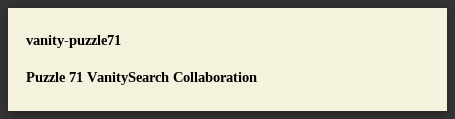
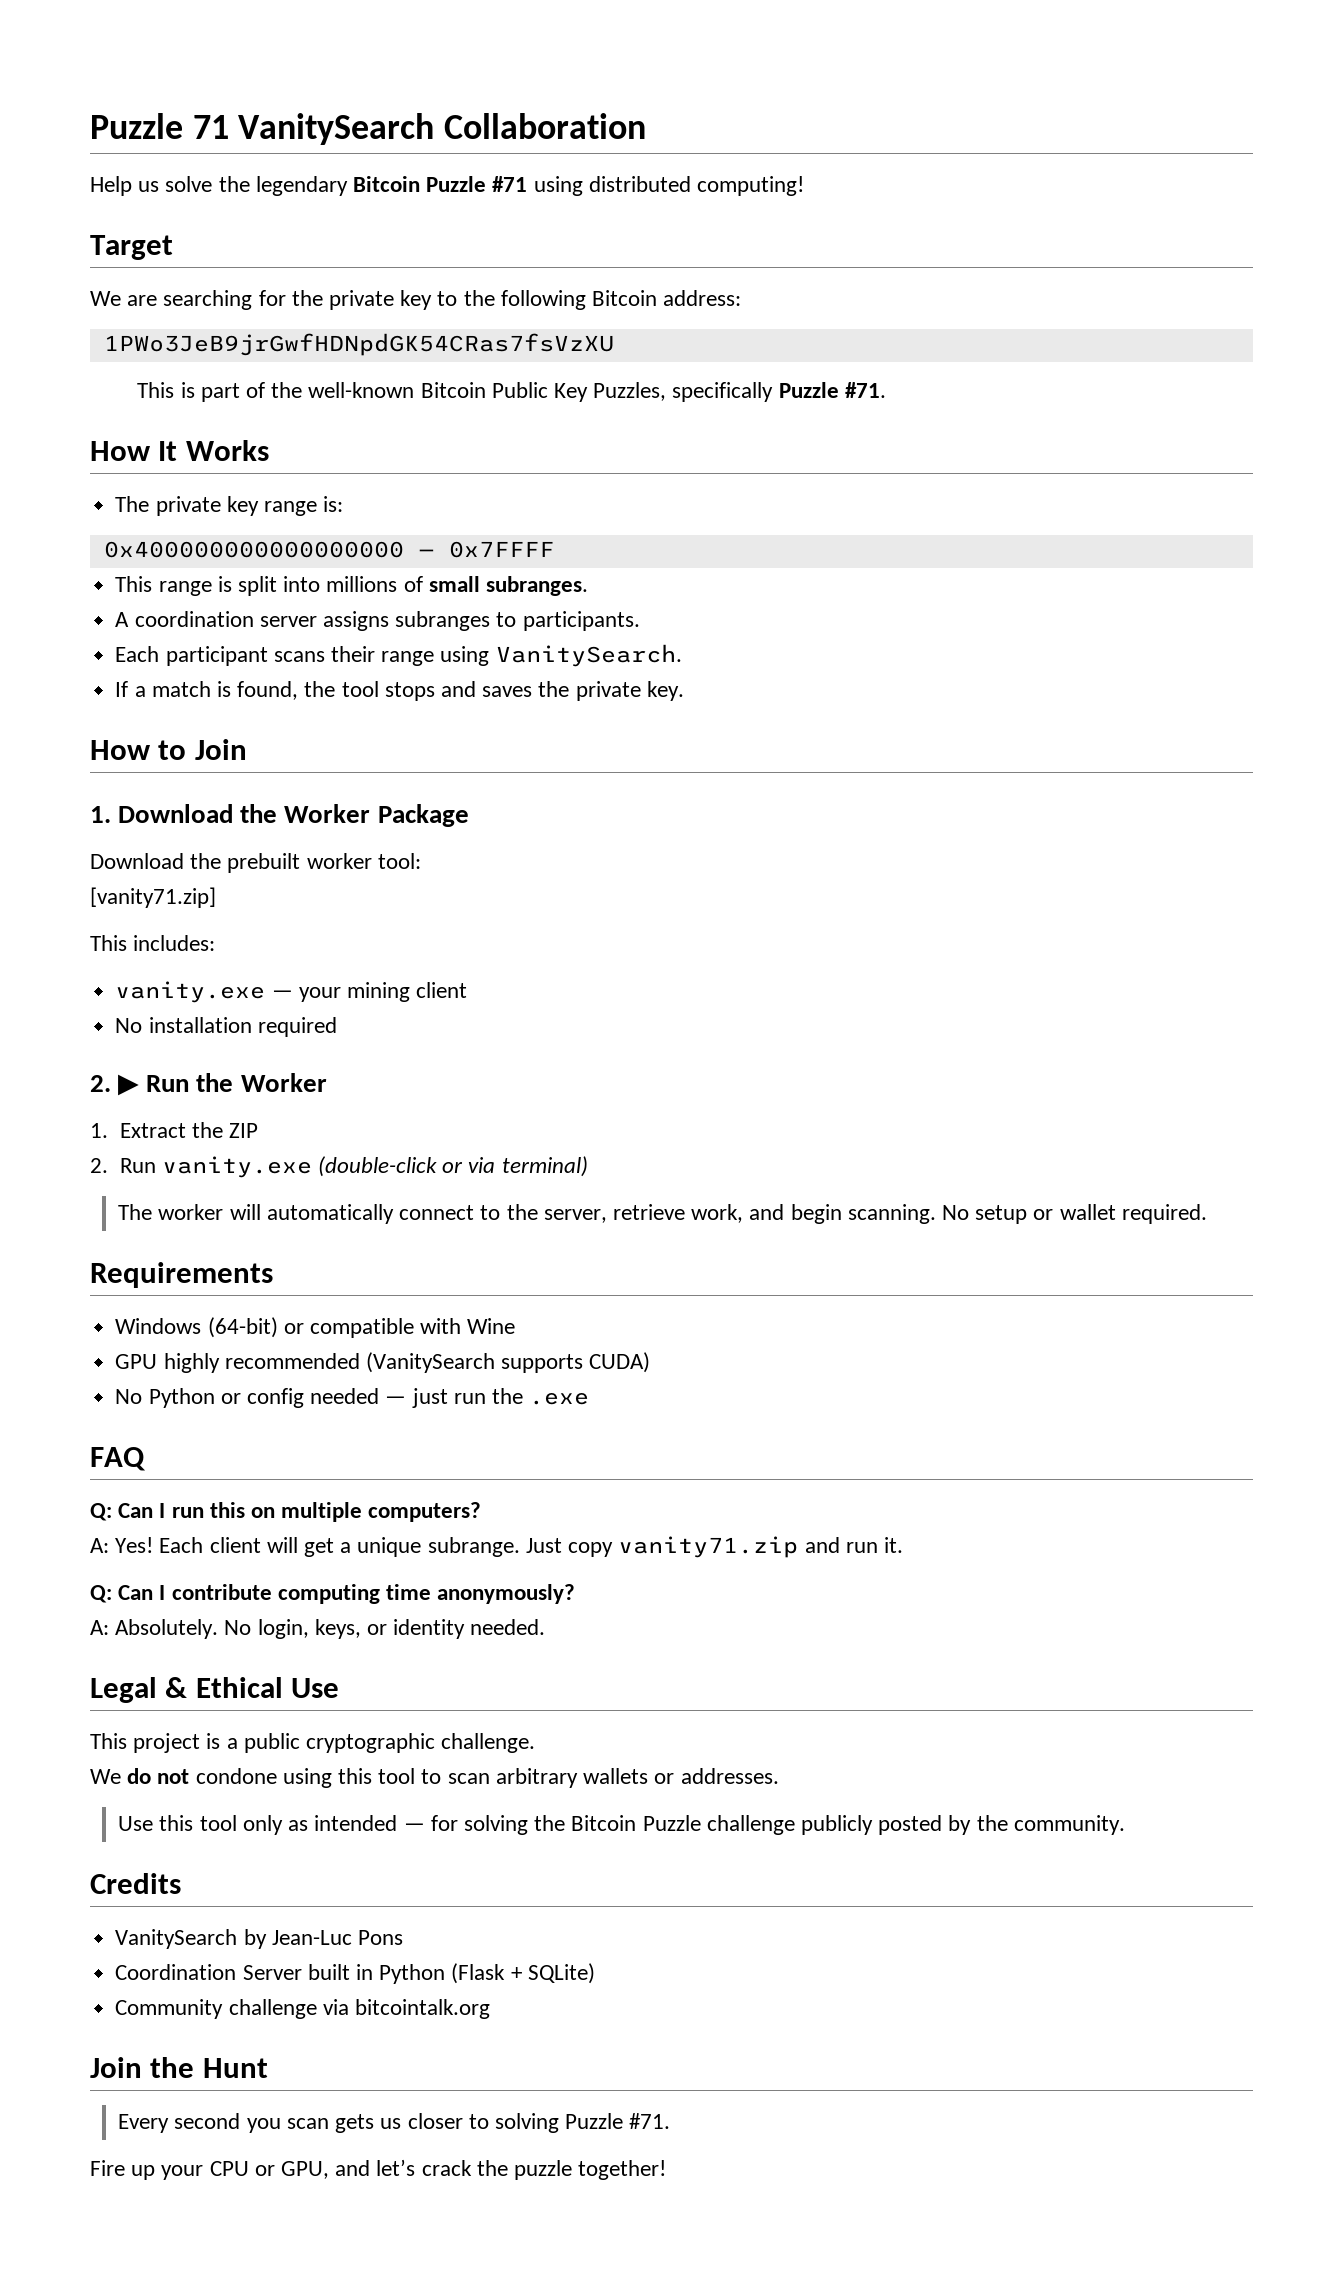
- vanity-puzzle71
+ Help us solve the legendary Bitcoin Puzzle #71 using distributed computing!
+ Target
+ We are searching for the private key to the following Bitcoin address:
+ 1PWo3JeB9jrGwfHDNpdGK54CRas7fsVzXU
+ This is part of the well-known Bitcoin Public Key Puzzles, specifically Puzzle #71.
+ How It Works
+ The private key range is:
+ 0x400000000000000000 — 0x7FFFF
+ This range is split into millions of small subranges.
+ A coordination server assigns subranges to participants.
+ Each participant scans their range using VanitySearch.
+ If a match is found, the tool stops and saves the private key.
+ How to Join
+ 1. Download the Worker Package
+ Download the prebuilt worker tool:
+ [vanity71.zip]
+ This includes:
+ vanity.exe — your mining client
+ No installation required
+ 2. ▶ Run the Worker
+ 1. Extract the ZIP
+ 2. Run vanity.exe (double-click or via terminal)
+ The worker will automatically connect to the server, retrieve work, and begin scanning. No setup or wallet required.
+ Requirements
+ Windows (64-bit) or compatible with Wine
+ GPU highly recommended (VanitySearch supports CUDA)
+ No Python or config needed — just run the .exe
+ FAQ
+ Q: Can I run this on multiple computers?
+ A: Yes! Each client will get a unique subrange. Just copy vanity71.zip and run it.
+ Q: Can I contribute computing time anonymously?
+ A: Absolutely. No login, keys, or identity needed.
+ Legal & Ethical Use
+ This project is a public cryptographic challenge.
+ We do not condone using this tool to scan arbitrary wallets or addresses.
+ Use this tool only as intended — for solving the Bitcoin Puzzle challenge publicly posted by the community.
+ Credits
+ VanitySearch by Jean-Luc Pons
+ Coordination Server built in Python (Flask + SQLite)
+ Community challenge via bitcointalk.org
+ Join the Hunt
+ Every second you scan gets us closer to solving Puzzle #71.
+ Fire up your CPU or GPU, and let’s crack the puzzle together!

